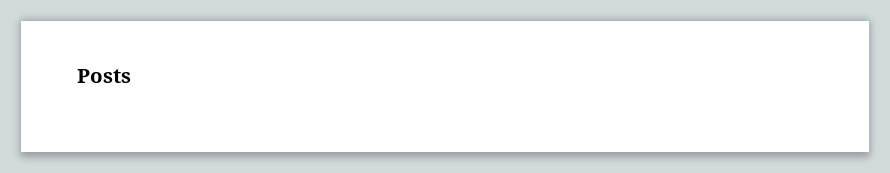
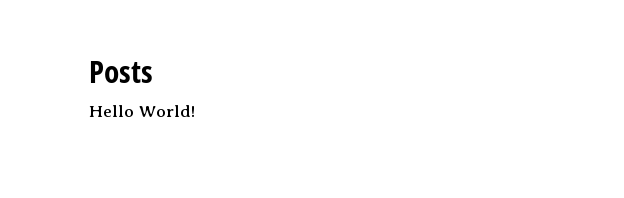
+ Hello World!

